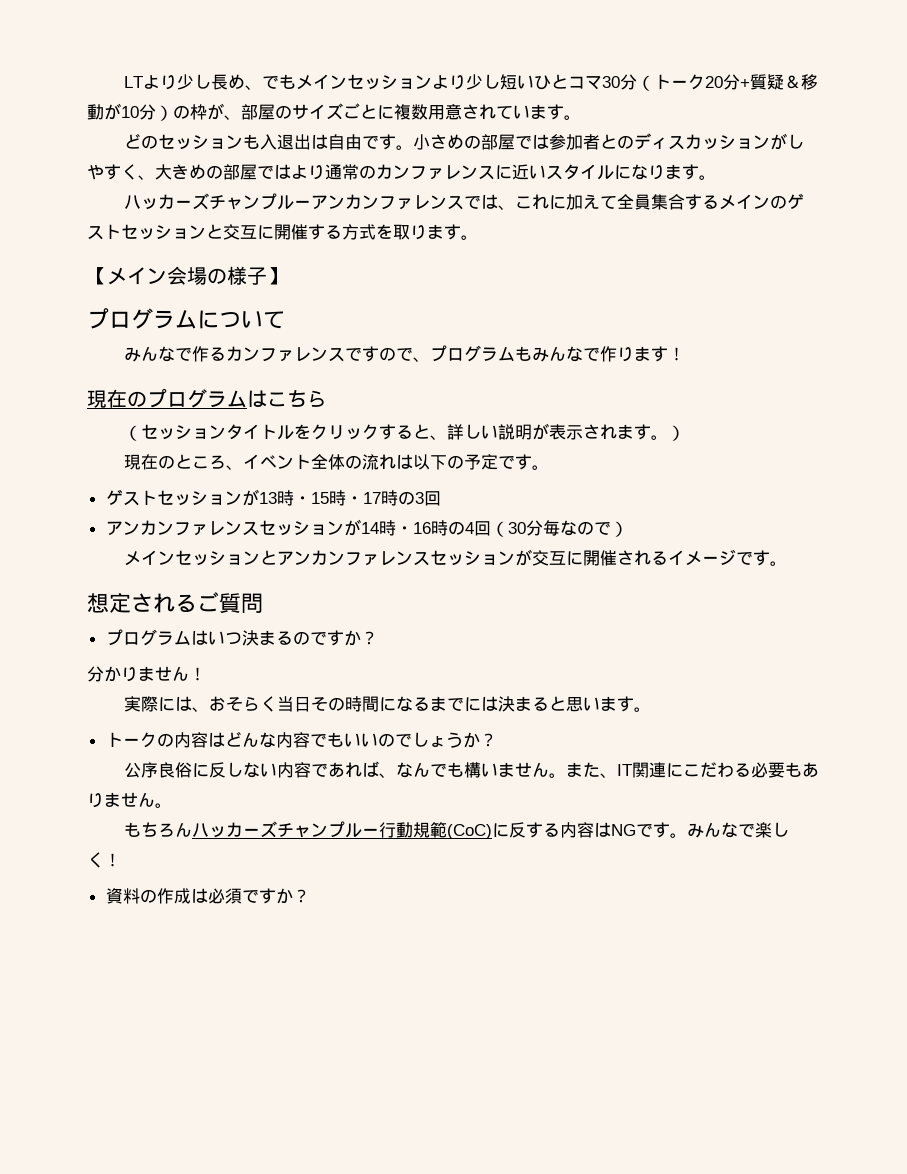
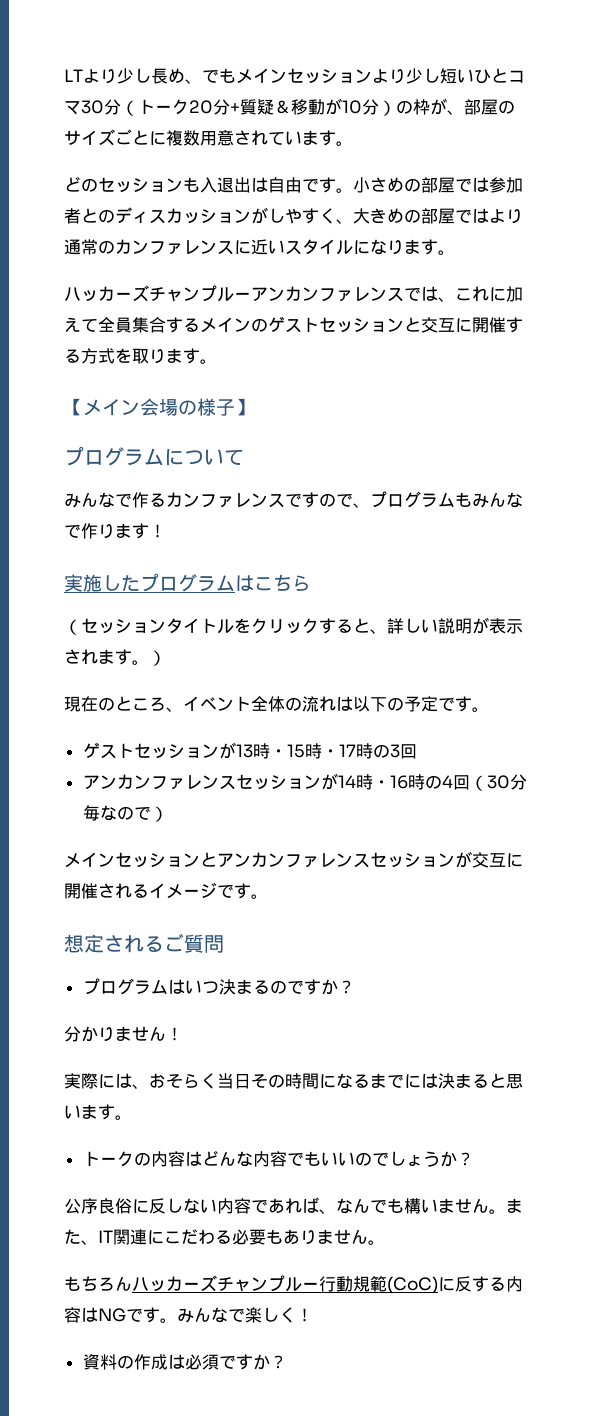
- 現在のプログラムはこちら
+ 実施したプログラムはこちら

